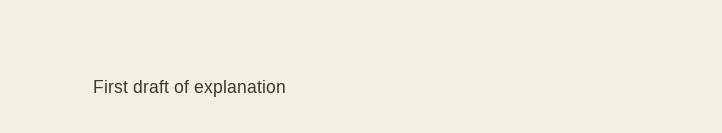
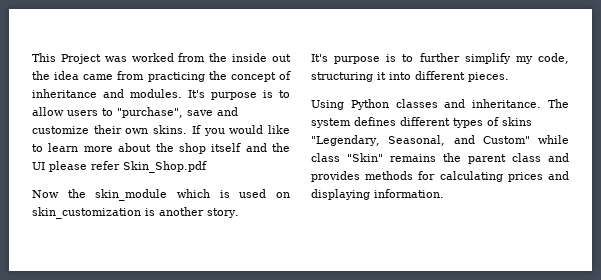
- First draft of explanation
+ This Project was worked from the inside out the idea came from practicing the concept of inheritance and modules. It's purpose is to allow users to "purchase", save and customize their own skins. If you would like to learn more about the shop itself and the UI please refer Skin_Shop.pdf
+ Now the skin_module which is used on skin_customization is another story.
+ It's purpose is to further simplify my code, structuring it into different pieces.
+ Using Python classes and inheritance. The system defines different types of skins "Legendary, Seasonal, and Custom" while class "Skin" remains the parent class and provides methods for calculating prices and displaying information.

